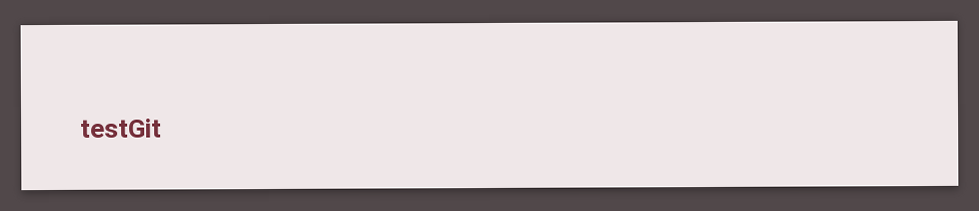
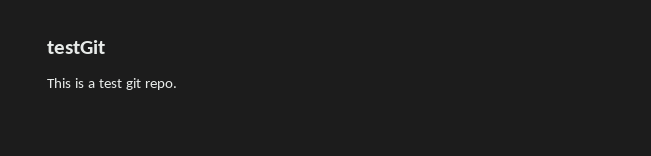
+ This is a test git repo.

